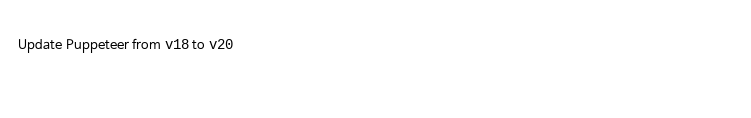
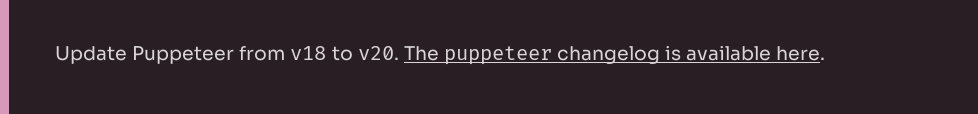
- Update Puppeteer from v18 to v20
+ Update Puppeteer from v18 to v20. The puppeteer changelog is available here.

